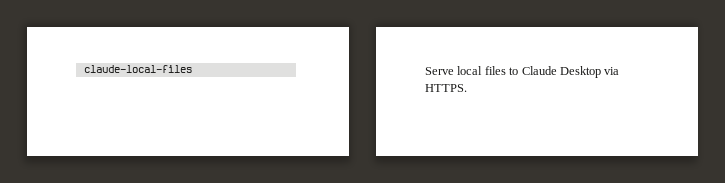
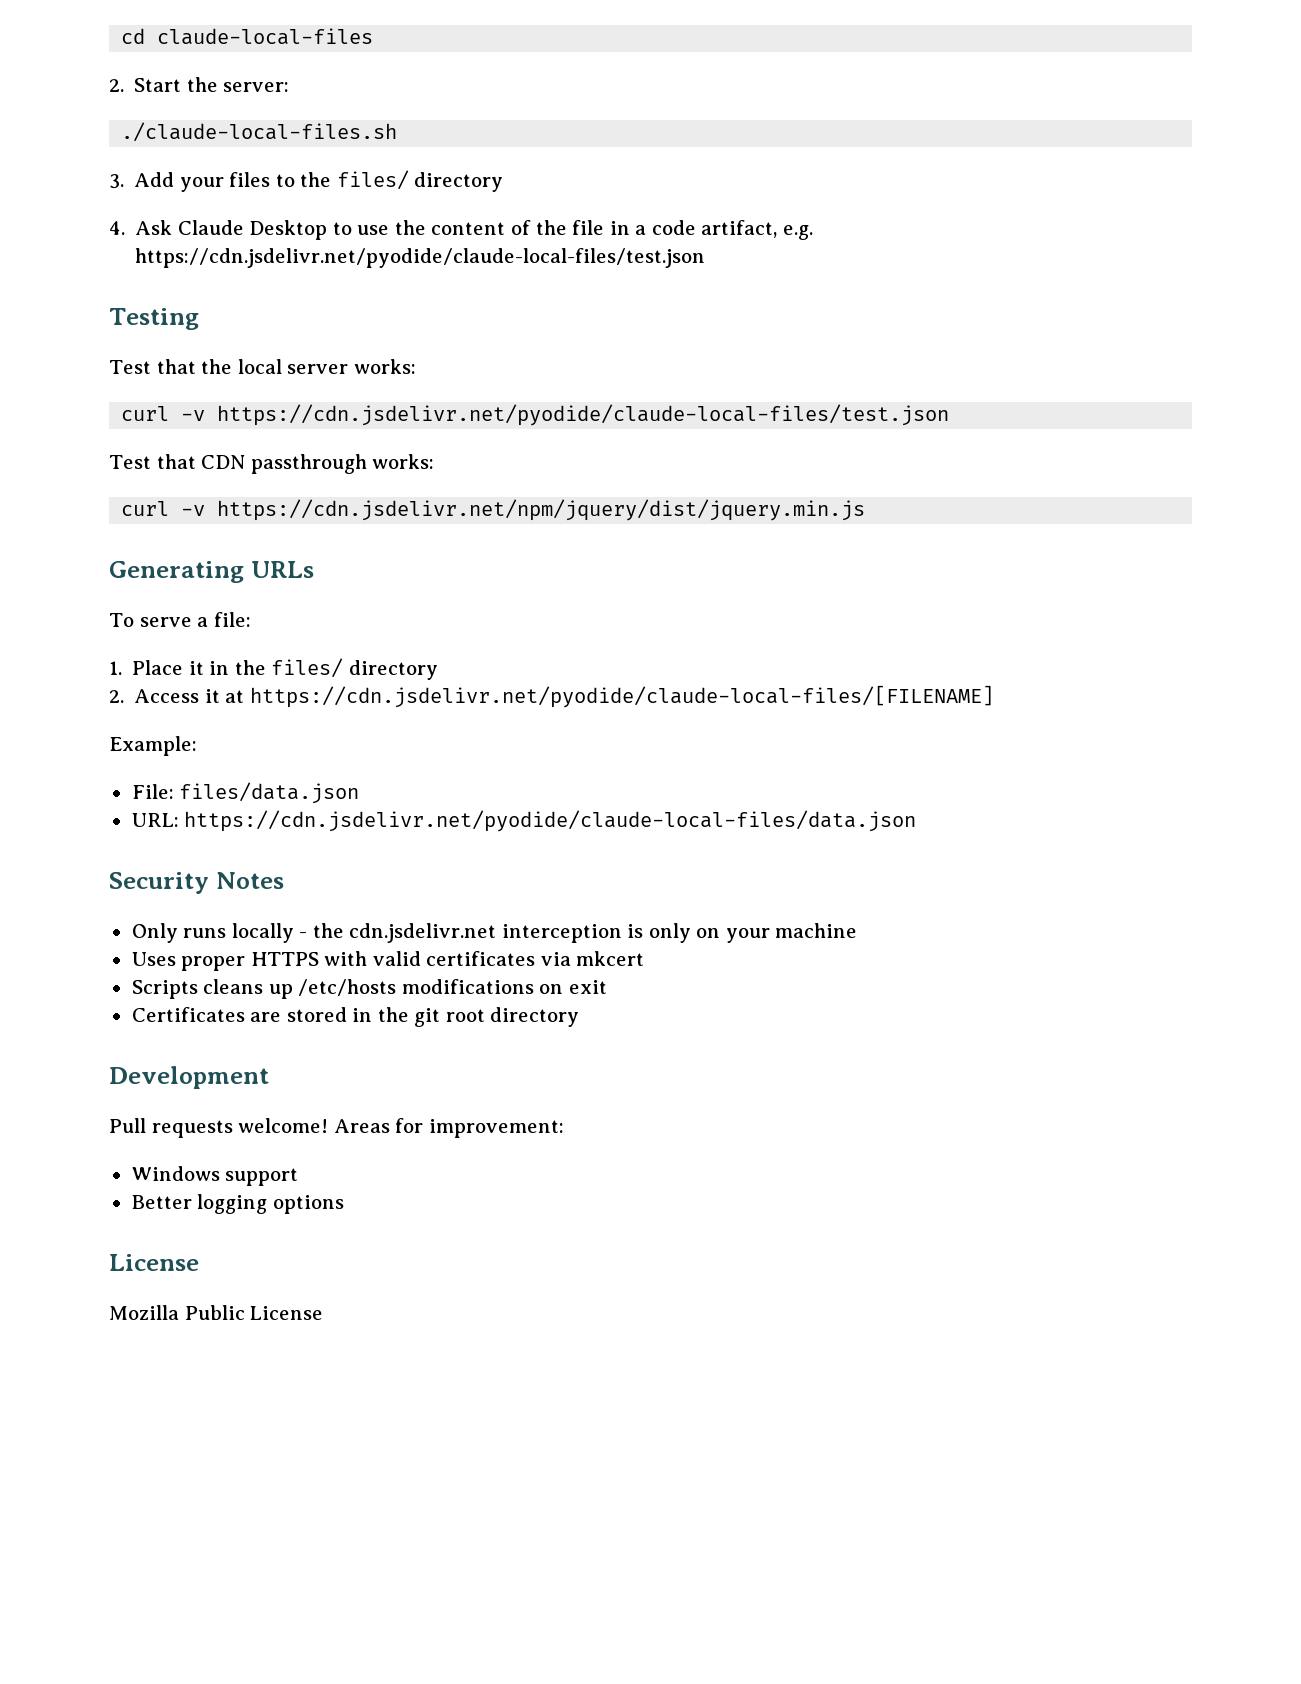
- claude-local-files
+ cd claude-local-files
- Serve local files to Claude Desktop via HTTPS.
+ 2. Start the server:
+ ./claude-local-files.sh
+ 3. Add your files to the files/ directory
+ 4. Ask Claude Desktop to use the content of the file in a code artifact, e.g. https://cdn.jsdelivr.net/pyodide/claude-local-files/test.json
+ Testing
+ Test that the local server works:
+ curl -v https://cdn.jsdelivr.net/pyodide/claude-local-files/test.json
+ Test that CDN passthrough works:
+ curl -v https://cdn.jsdelivr.net/npm/jquery/dist/jquery.min.js
+ Generating URLs
+ To serve a file:
+ 1. Place it in the files/ directory
+ 2. Access it at https://cdn.jsdelivr.net/pyodide/claude-local-files/[FILENAME]
+ Example:
+ File: files/data.json
+ URL: https://cdn.jsdelivr.net/pyodide/claude-local-files/data.json
+ Security Notes
+ Only runs locally - the cdn.jsdelivr.net interception is only on your machine
+ Uses proper HTTPS with valid certificates via mkcert
+ Scripts cleans up /etc/hosts modifications on exit
+ Certificates are stored in the git root directory
+ Development
+ Pull requests welcome! Areas for improvement:
+ Windows support
+ Better logging options
+ License
+ Mozilla Public License

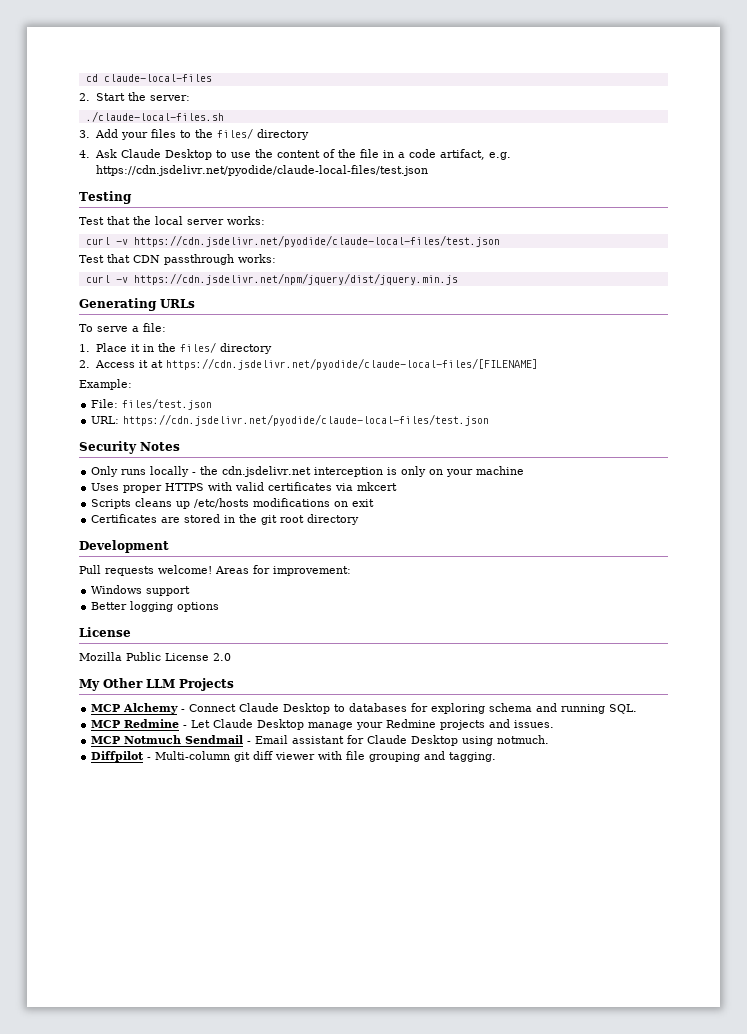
- File: files/data.json
+ File: files/test.json
- URL: https://cdn.jsdelivr.net/pyodide/claude-local-files/data.json
+ URL: https://cdn.jsdelivr.net/pyodide/claude-local-files/test.json
- Mozilla Public License
+ Mozilla Public License 2.0
+ My Other LLM Projects
+ MCP Alchemy - Connect Claude Desktop to databases for exploring schema and running SQL.
+ MCP Redmine - Let Claude Desktop manage your Redmine projects and issues.
+ MCP Notmuch Sendmail - Email assistant for Claude Desktop using notmuch.
+ Diffpilot - Multi-column git diff viewer with file grouping and tagging.

